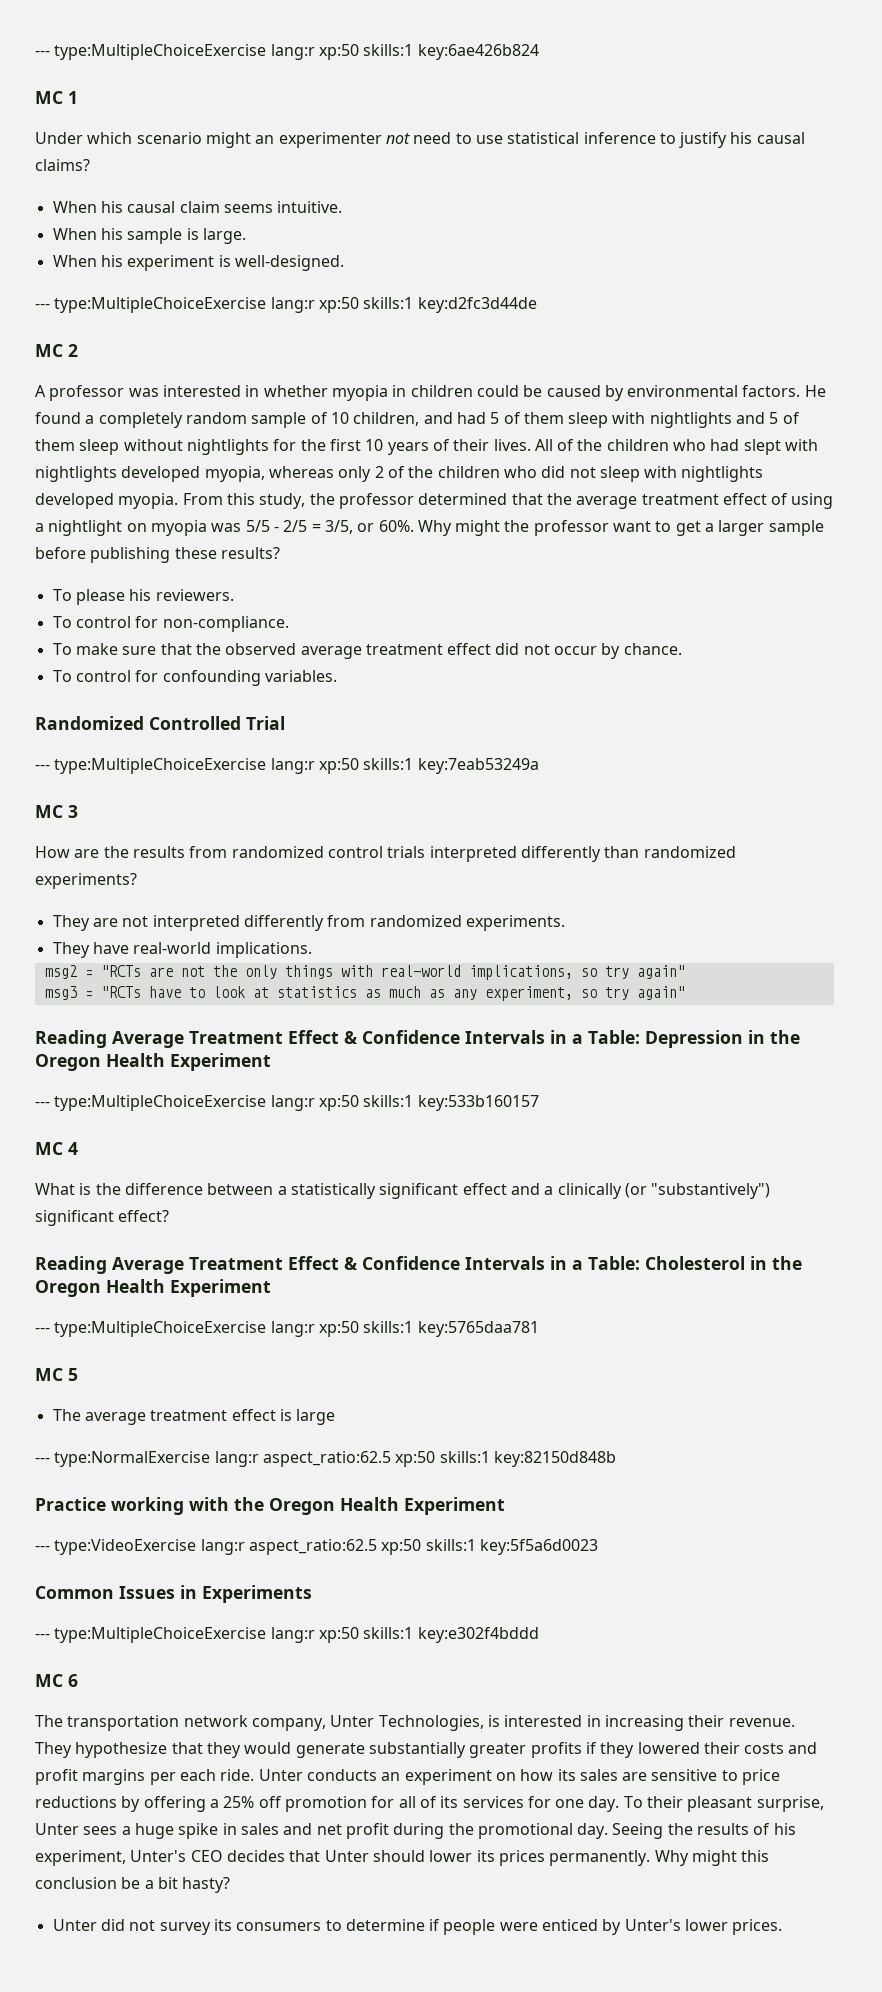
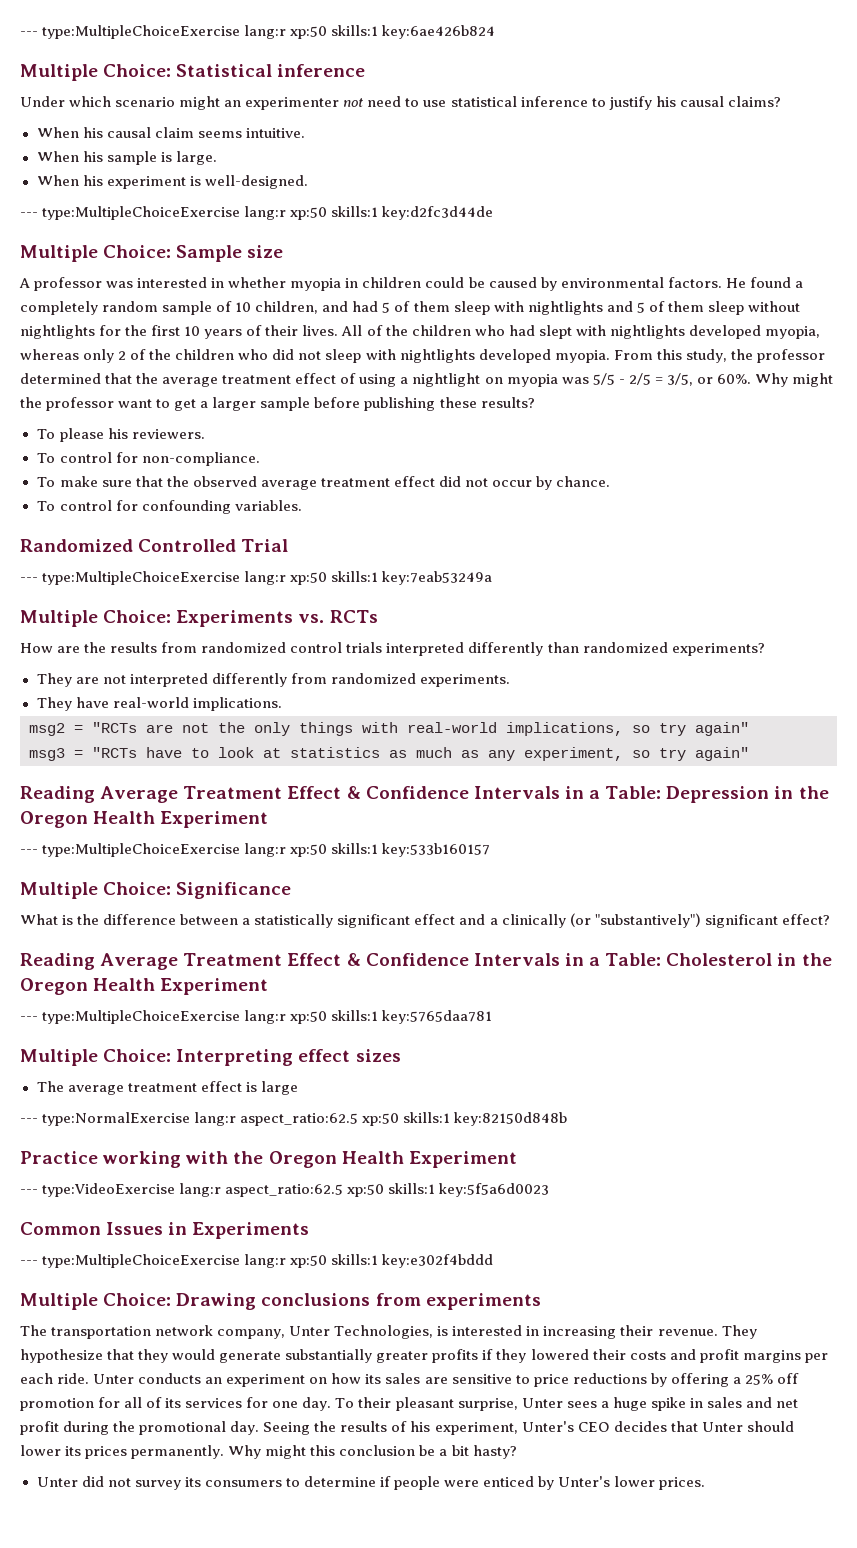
- MC 1
+ Multiple Choice: Statistical inference
- MC 2
+ Multiple Choice: Sample size
- MC 3
+ Multiple Choice: Experiments vs. RCTs
- MC 4
+ Multiple Choice: Significance
- MC 5
+ Multiple Choice: Interpreting effect sizes
- MC 6
+ Multiple Choice: Drawing conclusions from experiments

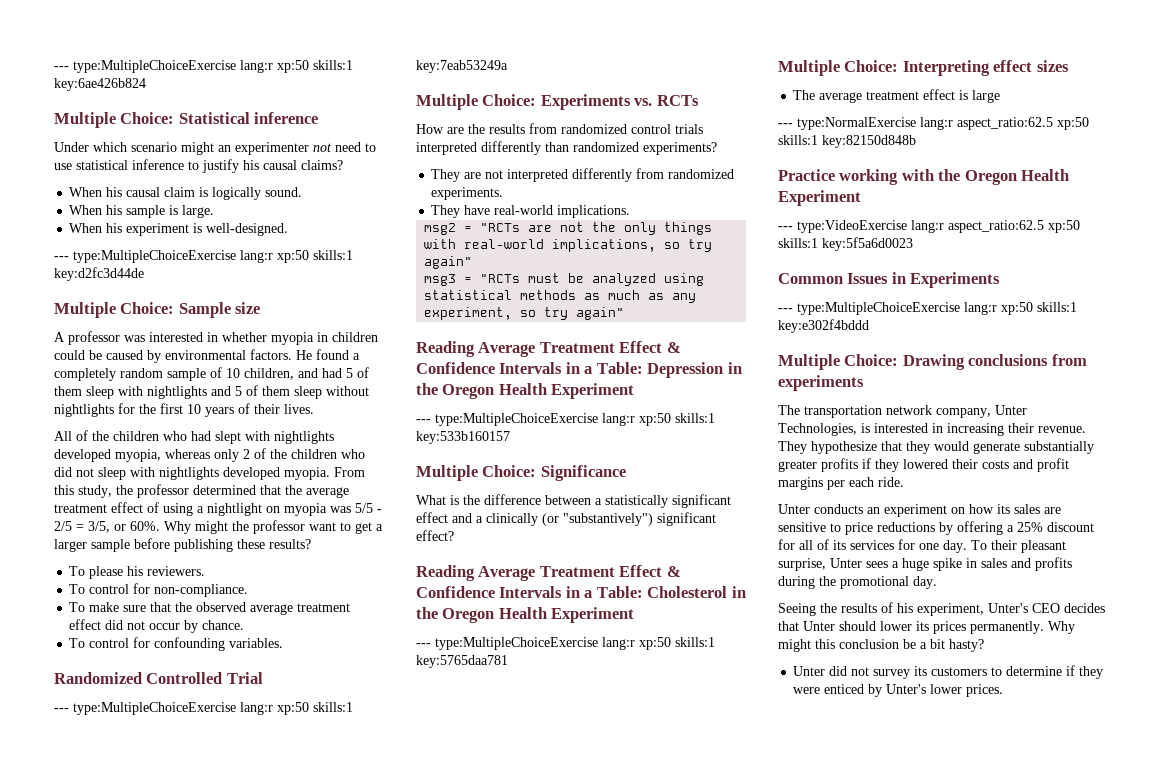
- When his causal claim seems intuitive.
+ When his causal claim is logically sound.
- He found a completely random sample of 10 children, and had 5 of them sleep with nightlights and 5 of them sleep without nightlights for the first 10 years of their lives. All of the children who had slept with nightlights developed myopia, whereas only 2 of the children who did not sleep with nightlights developed myopia.
+ He found a completely random sample of 10 children, and had 5 of them sleep with nightlights and 5 of them sleep without nightlights for the first 10 years of their lives.
+ All of the children who had slept with nightlights developed myopia, whereas only 2 of the children who did not sleep with nightlights developed myopia.
- msg3 = "RCTs have to look at statistics as much as any experiment, so try again"
+ msg3 = "RCTs must be analyzed using statistical methods as much as any experiment, so try again"
- They hypothesize that they would generate substantially greater profits if they lowered their costs and profit margins per each ride. Unter conducts an experiment on how its sales are sensitive to price reductions by offering a 25% off promotion for all of its services for one day.
+ They hypothesize that they would generate substantially greater profits if they lowered their costs and profit margins per each ride.
+ Unter conducts an experiment on how its sales are sensitive to price reductions by offering a 25% discount for all of its services for one day.
- To their pleasant surprise, Unter sees a huge spike in sales and net profit during the promotional day. Seeing the results of his experiment, Unter's CEO decides that Unter should lower its prices permanently.
+ To their pleasant surprise, Unter sees a huge spike in sales and profits during the promotional day.
+ Seeing the results of his experiment, Unter's CEO decides that Unter should lower its prices permanently.
- Unter did not survey its consumers to determine if people were enticed by Unter's lower prices.
+ Unter did not survey its customers to determine if they were enticed by Unter's lower prices.

